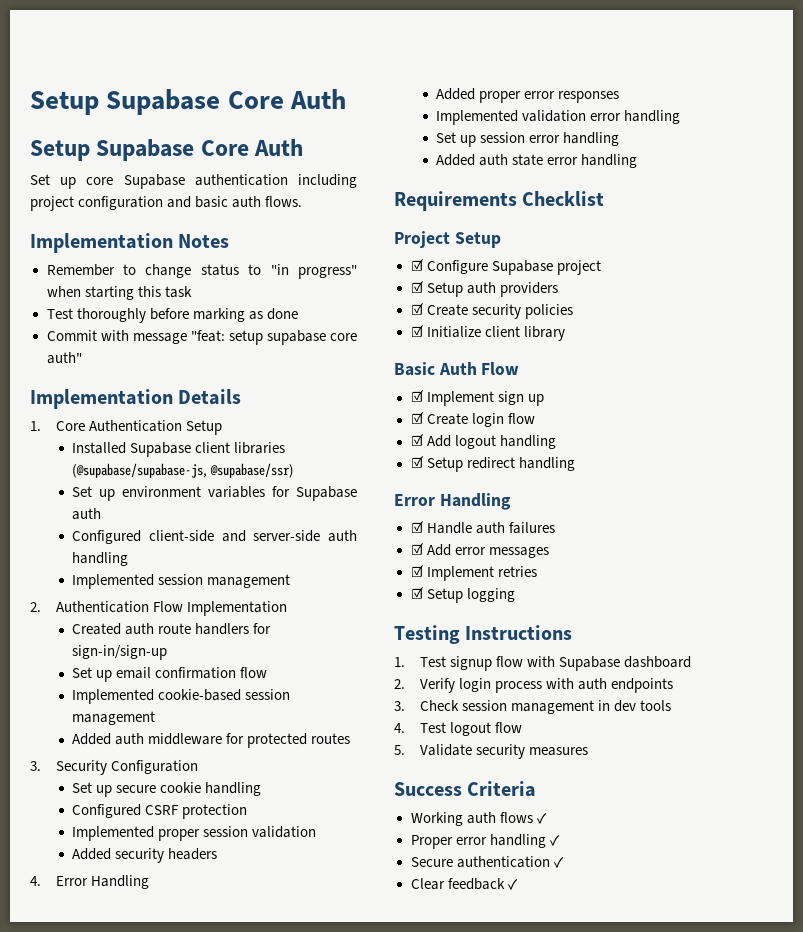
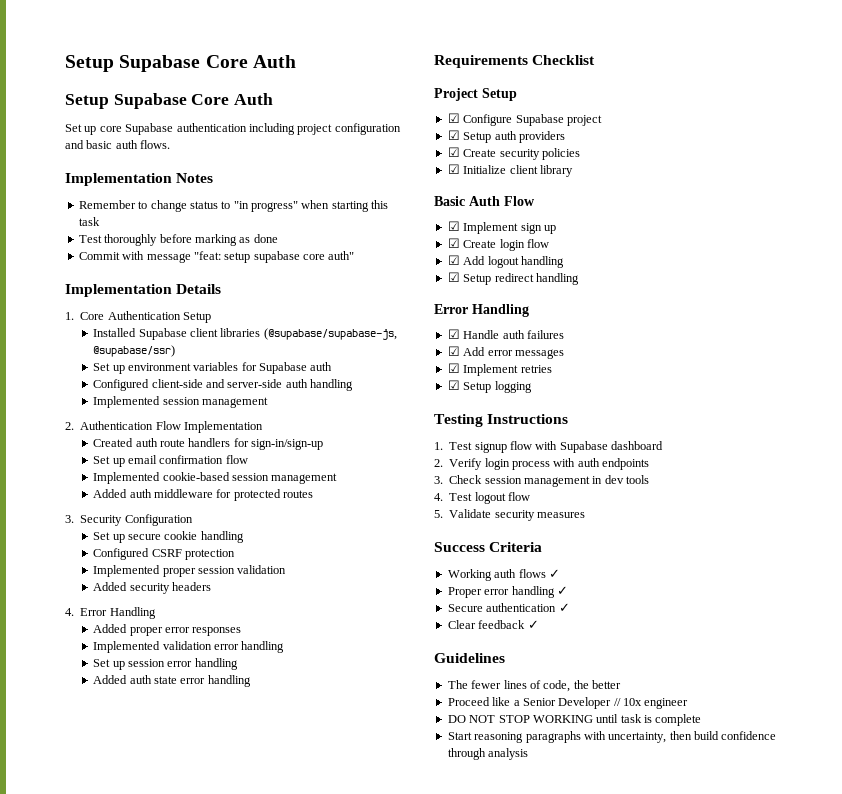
+ Guidelines
+ The fewer lines of code, the better
+ Proceed like a Senior Developer // 10x engineer
+ DO NOT STOP WORKING until task is complete
+ Start reasoning paragraphs with uncertainty, then build confidence through analysis

